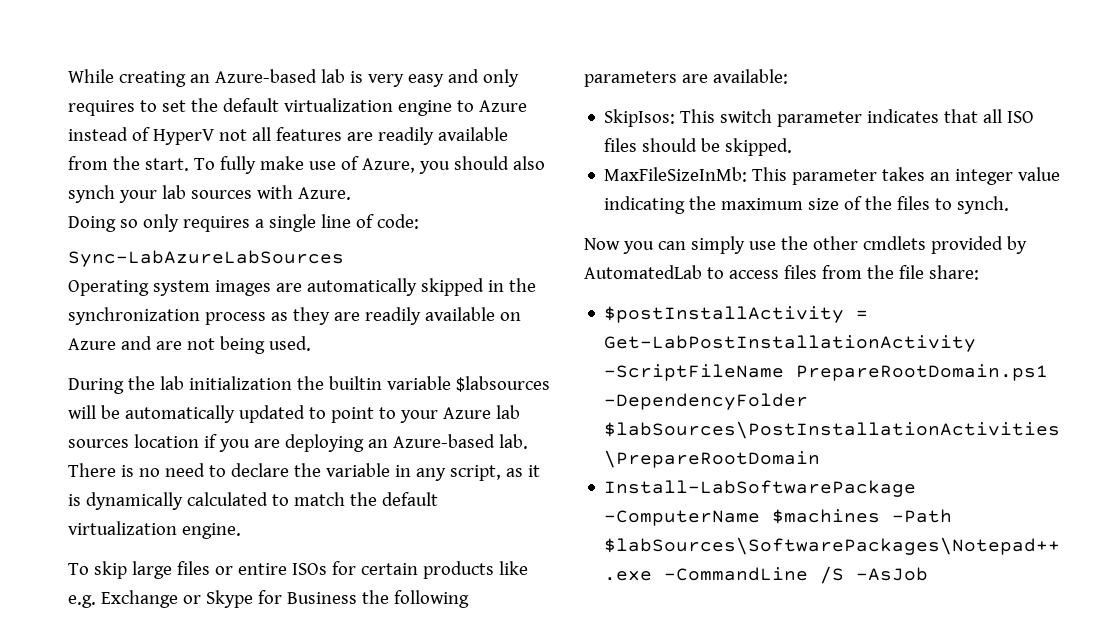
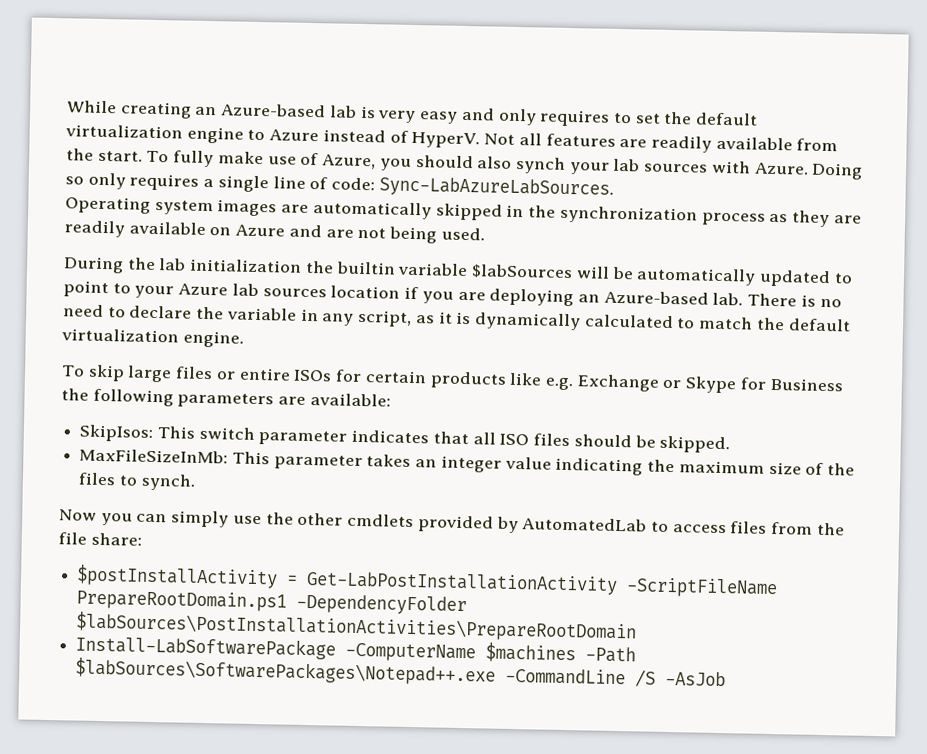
- While creating an Azure-based lab is very easy and only requires to set the default virtualization engine to Azure instead of HyperV not all features are readily available from the start.
+ While creating an Azure-based lab is very easy and only requires to set the default virtualization engine to Azure instead of HyperV. Not all features are readily available from the start.
- To fully make use of Azure, you should also synch your lab sources with Azure.
- Doing so only requires a single line of code:
- Sync-LabAzureLabSources
+ To fully make use of Azure, you should also synch your lab sources with Azure. Doing so only requires a single line of code: Sync-LabAzureLabSources.
- During the lab initialization the builtin variable $labsources will be automatically updated to point to your Azure lab sources location if you are deploying an Azure-based lab.
+ During the lab initialization the builtin variable $labSources will be automatically updated to point to your Azure lab sources location if you are deploying an Azure-based lab.

